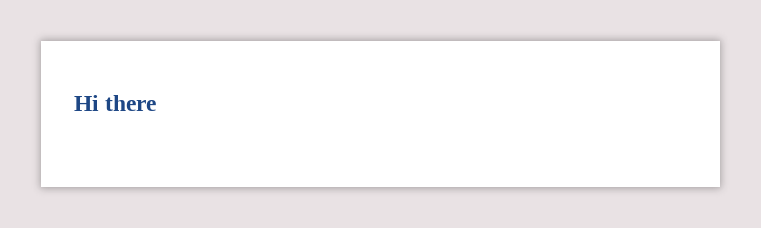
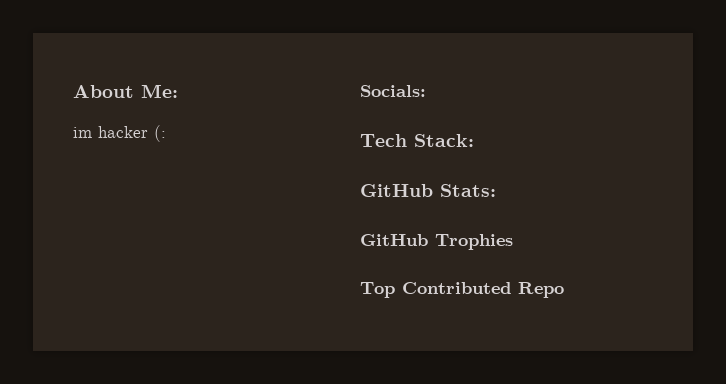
- Hi there
+ About Me:
+ im hacker (:
+ Socials:
+ Tech Stack:
+ GitHub Stats:
+ GitHub Trophies
+ Top Contributed Repo

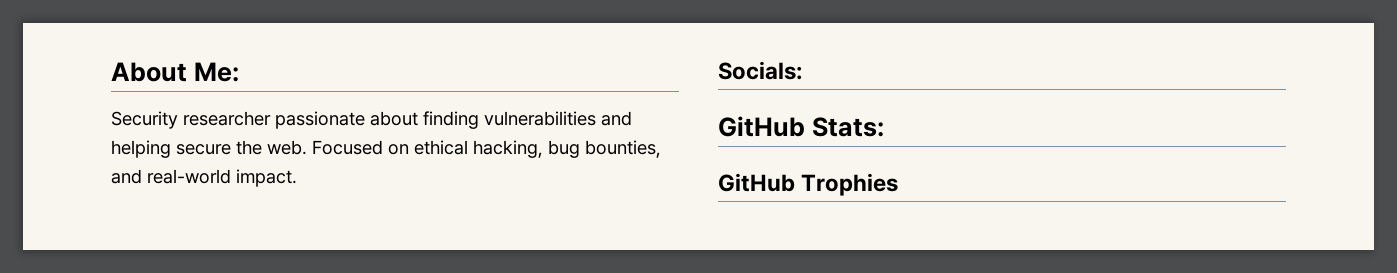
- im hacker (:
+ Security researcher passionate about finding vulnerabilities and helping secure the web. Focused on ethical hacking, bug bounties, and real-world impact.
- Tech Stack:
- Top Contributed Repo

